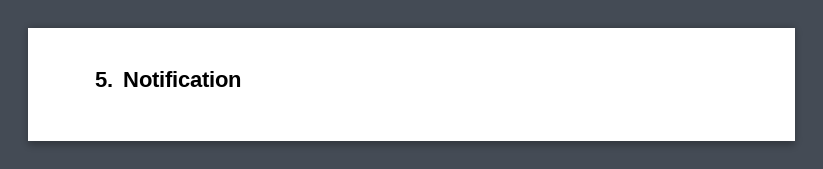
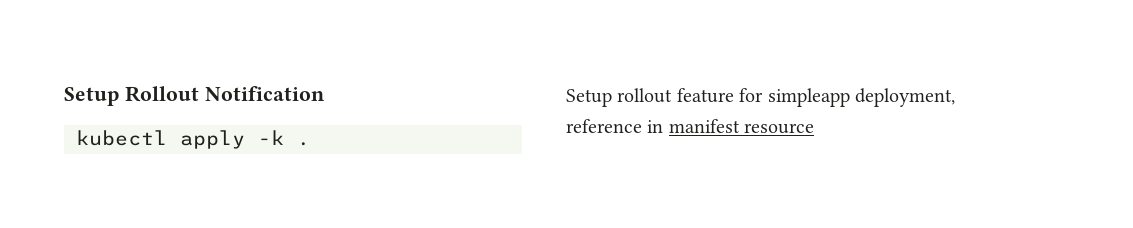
- 5. Notification
+ Setup Rollout Notification
+ kubectl apply -k .
+ Setup rollout feature for simpleapp deployment, reference in manifest resource

